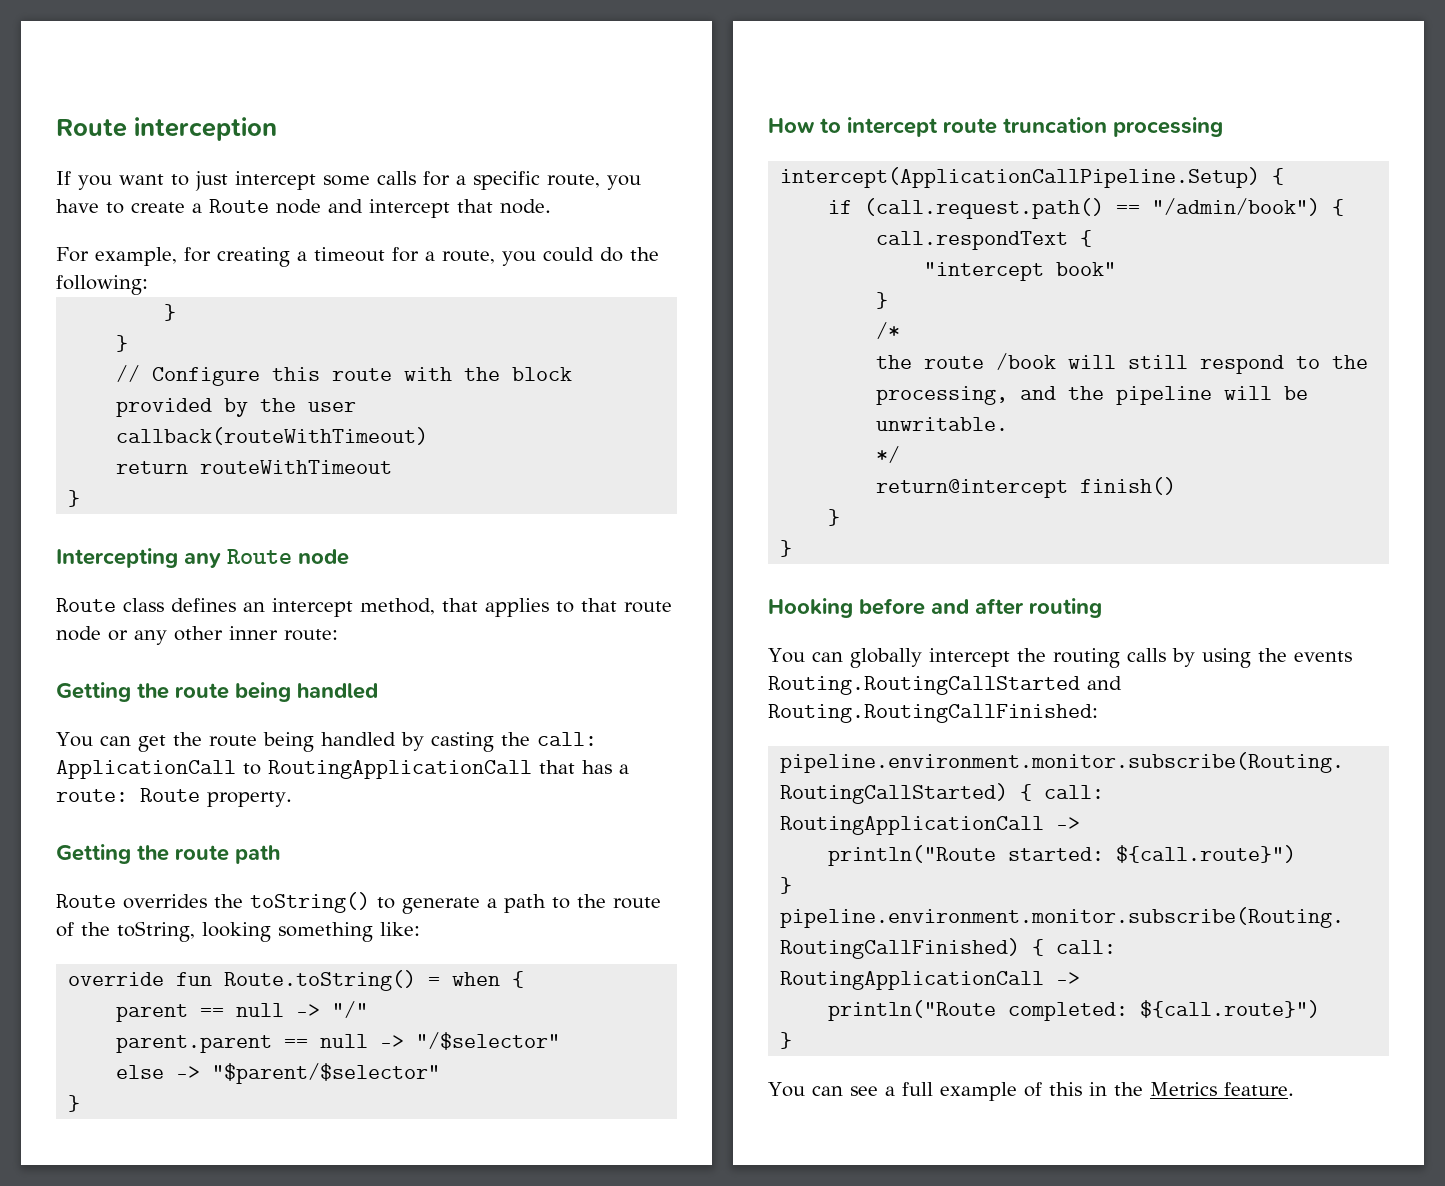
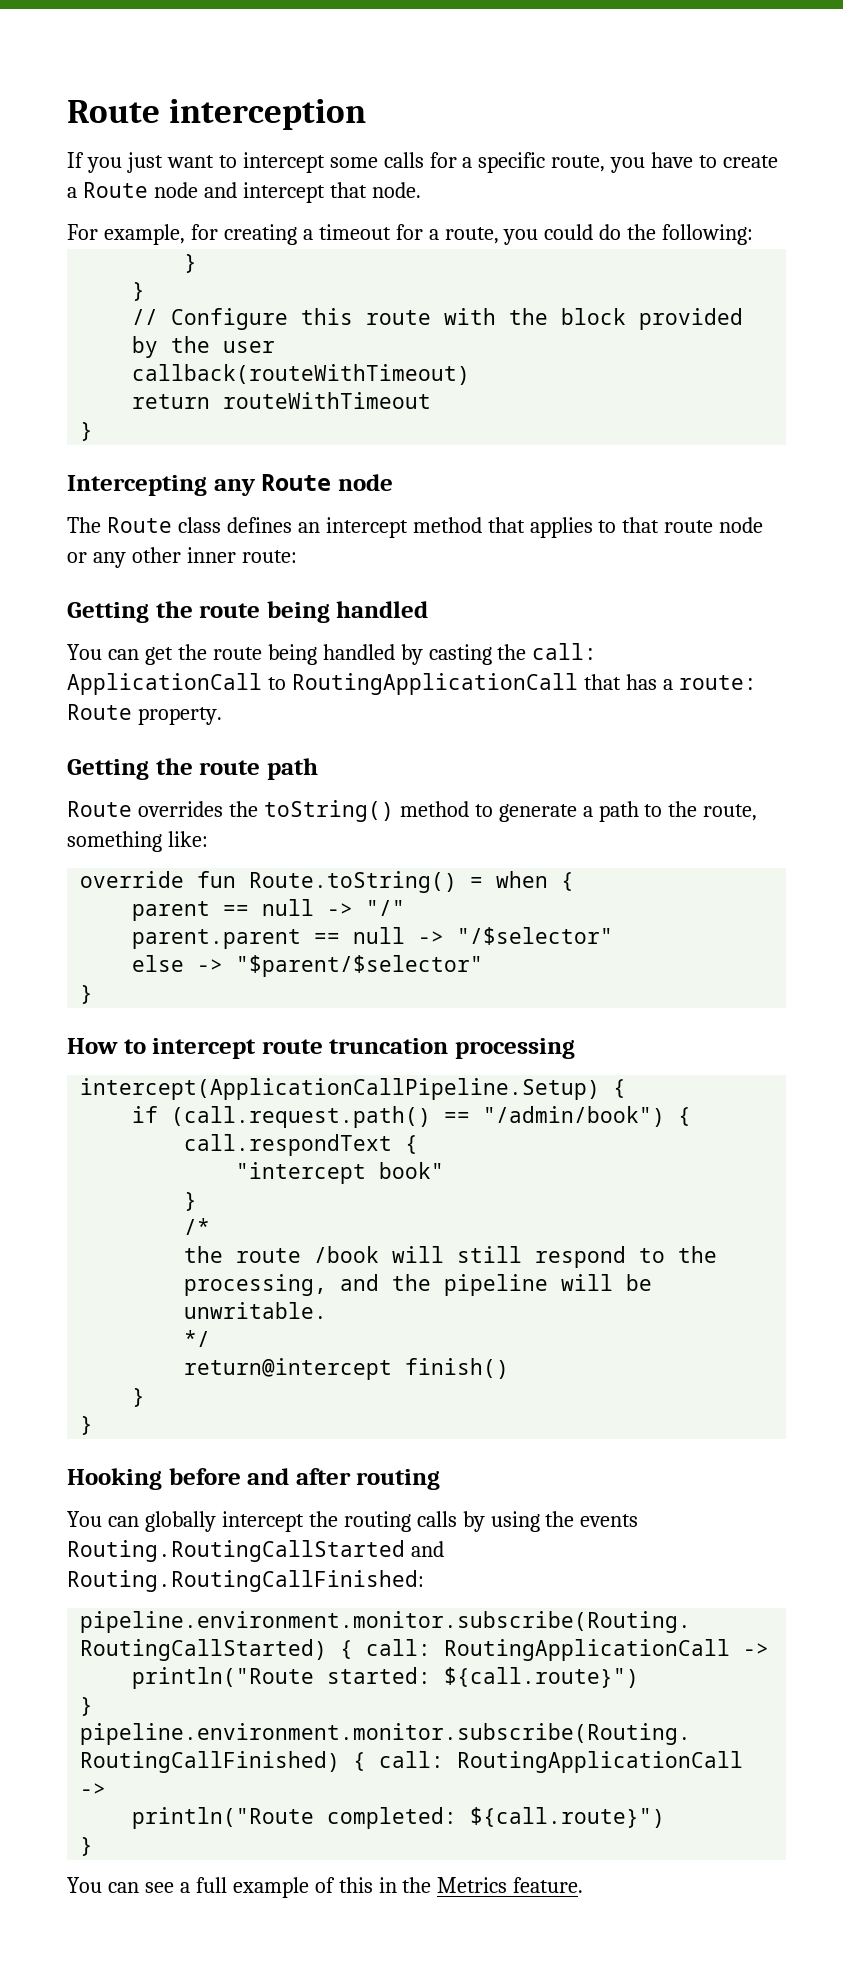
- If you want to just intercept some calls for a specific route, you have to create a Route node and intercept that node.
+ If you just want to intercept some calls for a specific route, you have to create a Route node and intercept that node.
- Route class defines an intercept method, that applies to that route node or any other inner route:
+ The Route class defines an intercept method that applies to that route node or any other inner route:
- Route overrides the toString() to generate a path to the route of the toString, looking something like:
+ Route overrides the toString() method to generate a path to the route, something like:

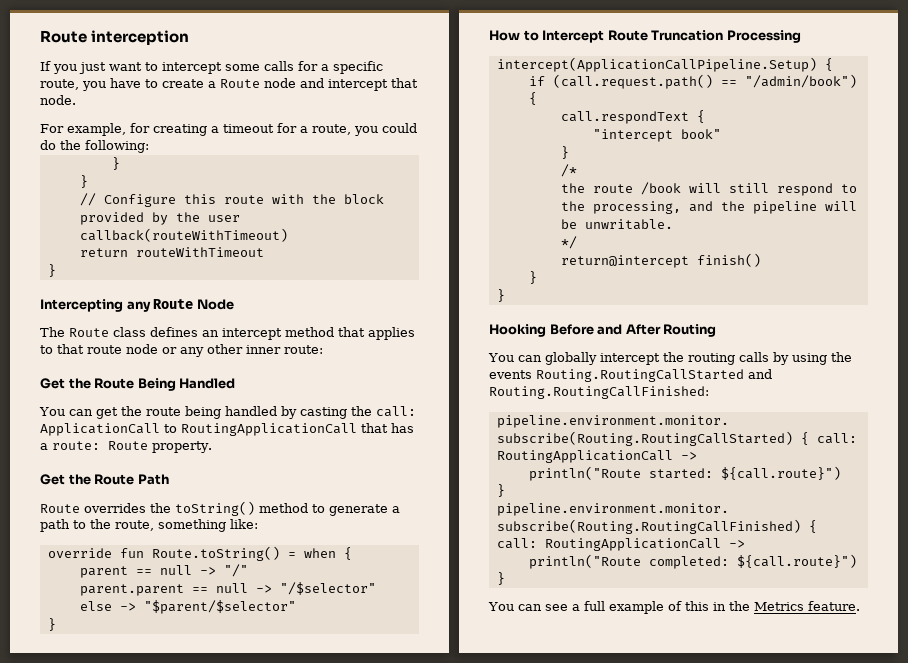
- Intercepting any Route node
+ Intercepting any Route Node
- Getting the route being handled
+ Get the Route Being Handled
- Getting the route path
+ Get the Route Path
- How to intercept route truncation processing
+ How to Intercept Route Truncation Processing
- Hooking before and after routing
+ Hooking Before and After Routing

